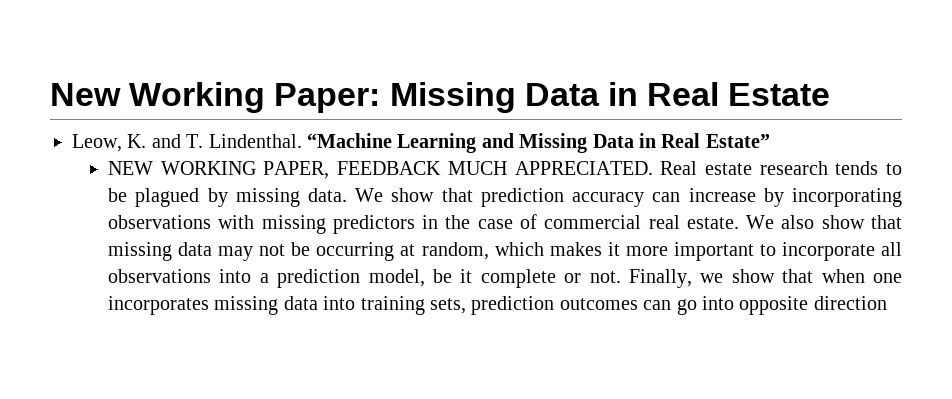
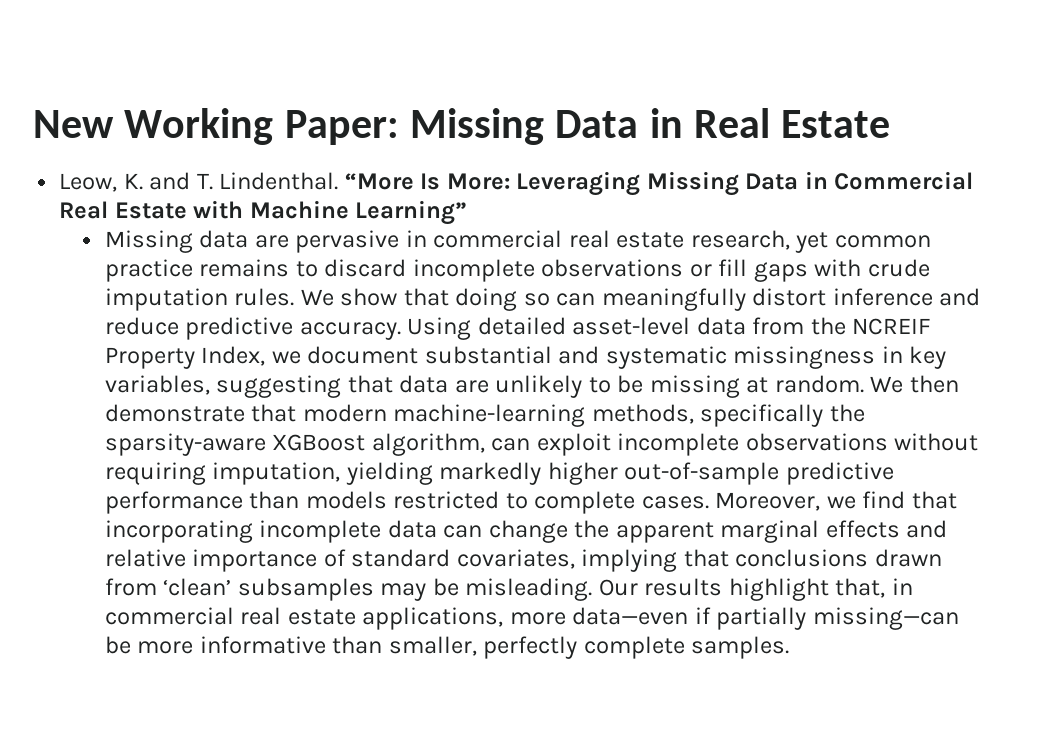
- “Machine Learning and Missing Data in Real Estate”
- NEW WORKING PAPER, FEEDBACK MUCH APPRECIATED. Real estate research tends to be plagued by missing data. We show that prediction accuracy can increase by incorporating observations with missing predictors in the case of commercial real estate. We also show that missing data may not be occurring at random, which makes it more important to incorporate all observations into a prediction model, be it complete or not. Finally, we show that when one incorporates missing data into training sets, prediction outcomes can go into opposite direction
+ “More Is More: Leveraging Missing Data in Commercial Real Estate with Machine Learning”
+ Missing data are pervasive in commercial real estate research, yet common practice remains to discard incomplete observations or fill gaps with crude imputation rules. We show that doing so can meaningfully distort inference and reduce predictive accuracy. Using detailed asset-level data from the NCREIF Property Index, we document substantial and systematic missingness in key variables, suggesting that data are unlikely to be missing at random. We then demonstrate that modern machine-learning methods, specifically the sparsity-aware XGBoost algorithm, can exploit incomplete observations without requiring imputation, yielding markedly higher out-of-sample predictive performance than models restricted to complete cases. Moreover, we find that incorporating incomplete data can change the apparent marginal effects and relative importance of standard covariates, implying that conclusions drawn from ‘clean’ subsamples may be misleading. Our results highlight that, in commercial real estate applications, more data—even if partially missing—can be more informative than smaller, perfectly complete samples.

